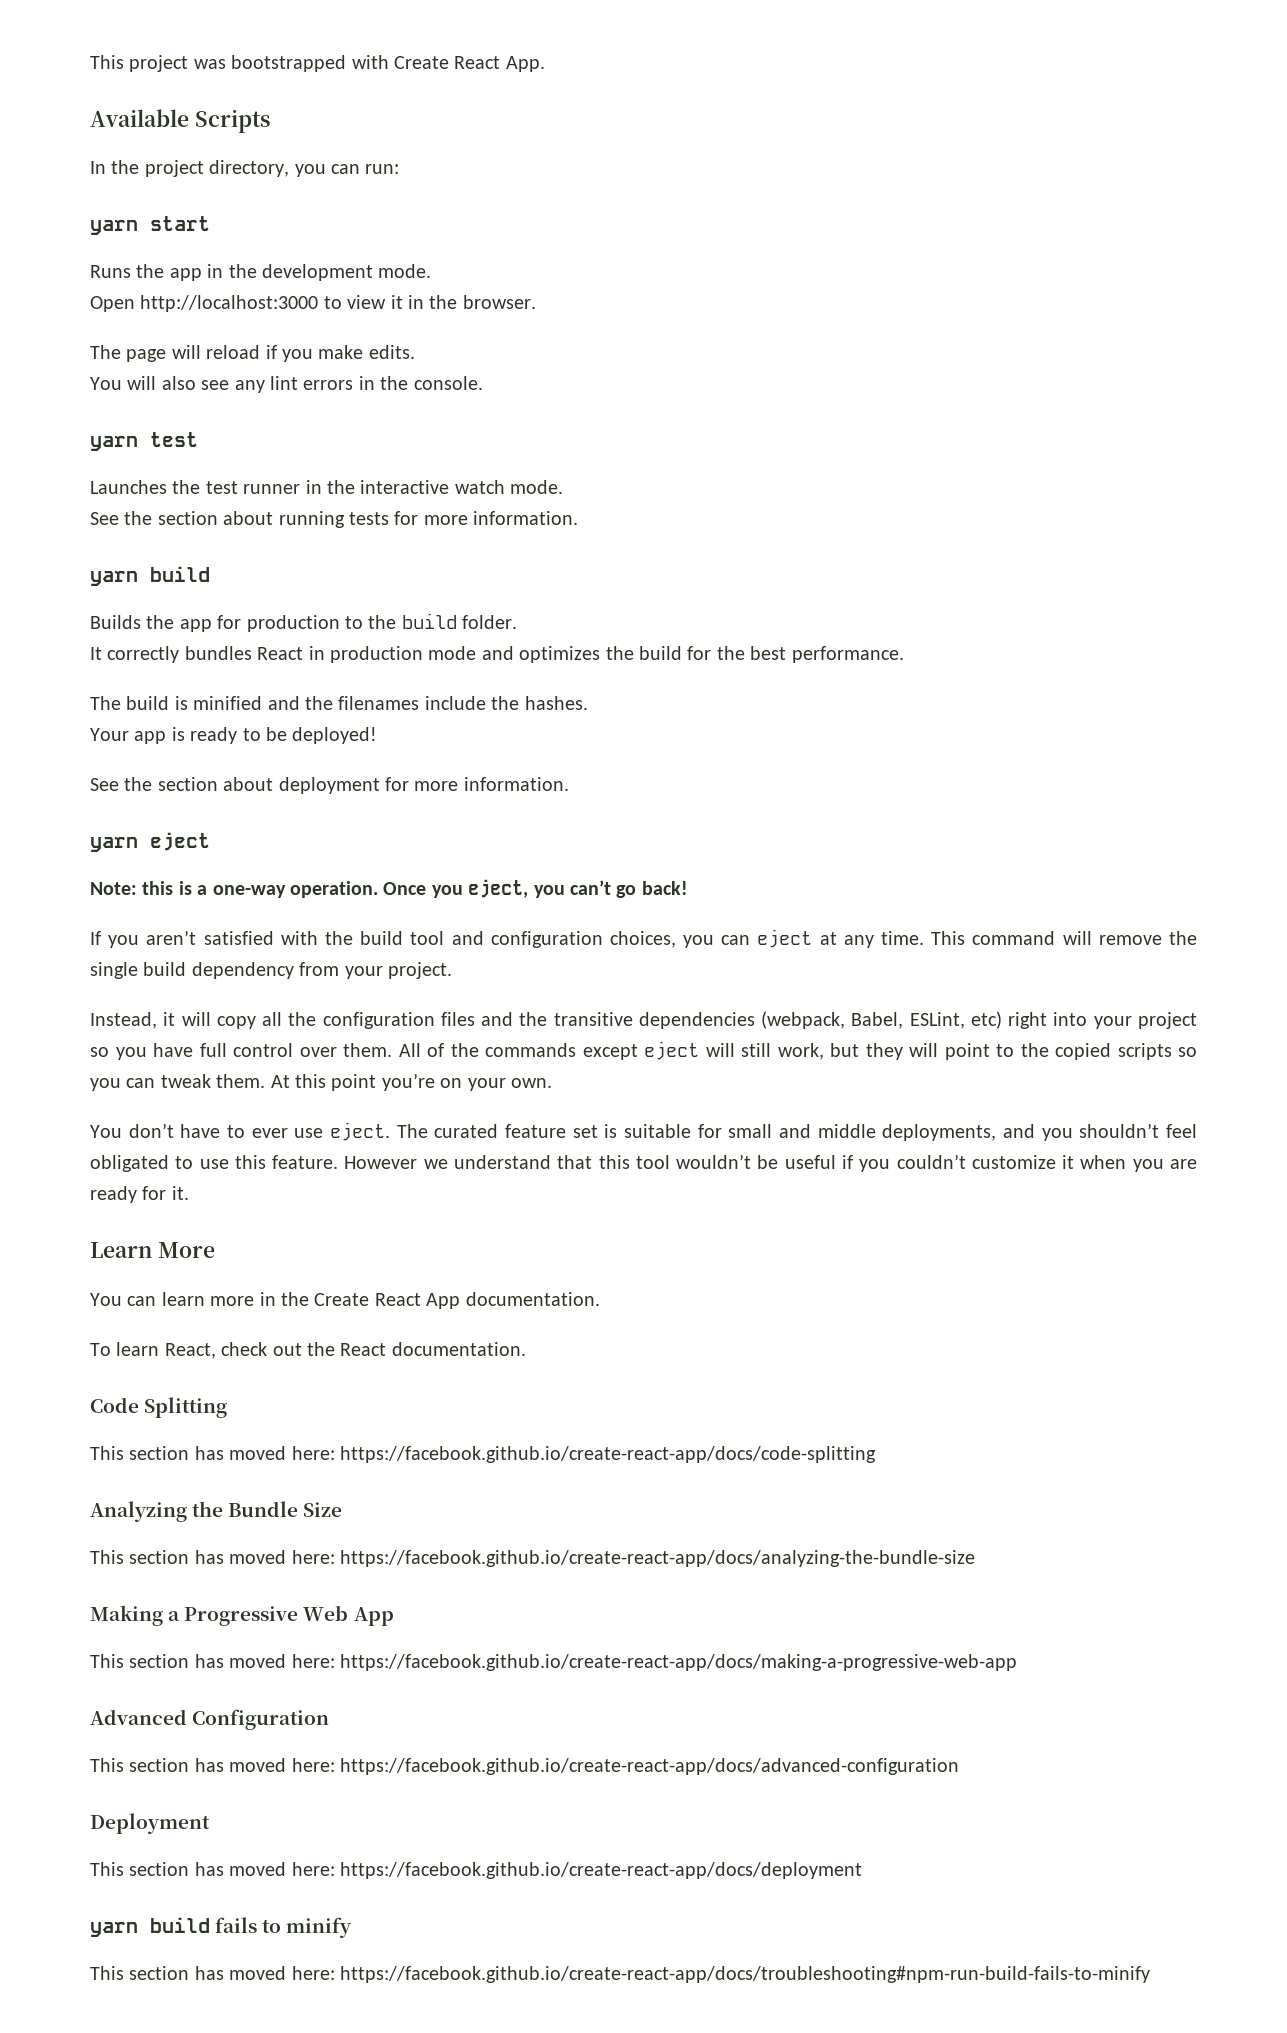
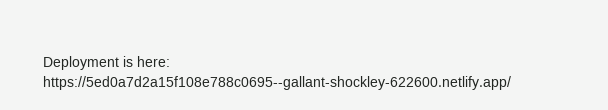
- This project was bootstrapped with Create React App.
- Available Scripts
- In the project directory, you can run:
- yarn start
- Runs the app in the development mode.
- Open http://localhost:3000 to view it in the browser.
- The page will reload if you make edits.
- You will also see any lint errors in the console.
- yarn test
- Launches the test runner in the interactive watch mode.
- See the section about running tests for more information.
- yarn build
- Builds the app for production to the build folder.
- It correctly bundles React in production mode and optimizes the build for the best performance.
- The build is minified and the filenames include the hashes.
- Your app is ready to be deployed!
- See the section about deployment for more information.
- yarn eject
- Note: this is a one-way operation. Once you eject, you can’t go back!
- If you aren’t satisfied with the build tool and configuration choices, you can eject at any time. This command will remove the single build dependency from your project.
- Instead, it will copy all the configuration files and the transitive dependencies (webpack, Babel, ESLint, etc) right into your project so you have full control over them. All of the commands except eject will still work, but they will point to the copied scripts so you can tweak them. At this point you’re on your own.
- You don’t have to ever use eject. The curated feature set is suitable for small and middle deployments, and you shouldn’t feel obligated to use this feature. However we understand that this tool wouldn’t be useful if you couldn’t customize it when you are ready for it.
- Learn More
- You can learn more in the Create React App documentation.
- To learn React, check out the React documentation.
- Code Splitting
- This section has moved here: https://facebook.github.io/create-react-app/docs/code-splitting
- Analyzing the Bundle Size
- This section has moved here: https://facebook.github.io/create-react-app/docs/analyzing-the-bundle-size
- Making a Progressive Web App
- This section has moved here: https://facebook.github.io/create-react-app/docs/making-a-progressive-web-app
- Advanced Configuration
- This section has moved here: https://facebook.github.io/create-react-app/docs/advanced-configuration
- Deployment
- This section has moved here: https://facebook.github.io/create-react-app/docs/deployment
- yarn build fails to minify
- This section has moved here: https://facebook.github.io/create-react-app/docs/troubleshooting#npm-run-build-fails-to-minify
+ Deployment is here: https://5ed0a7d2a15f108e788c0695--gallant-shockley-622600.netlify.app/

